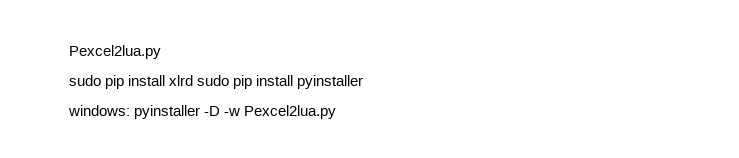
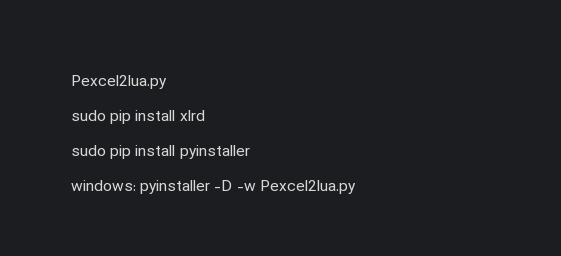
- sudo pip install xlrd sudo pip install pyinstaller
+ sudo pip install xlrd
+ sudo pip install pyinstaller

